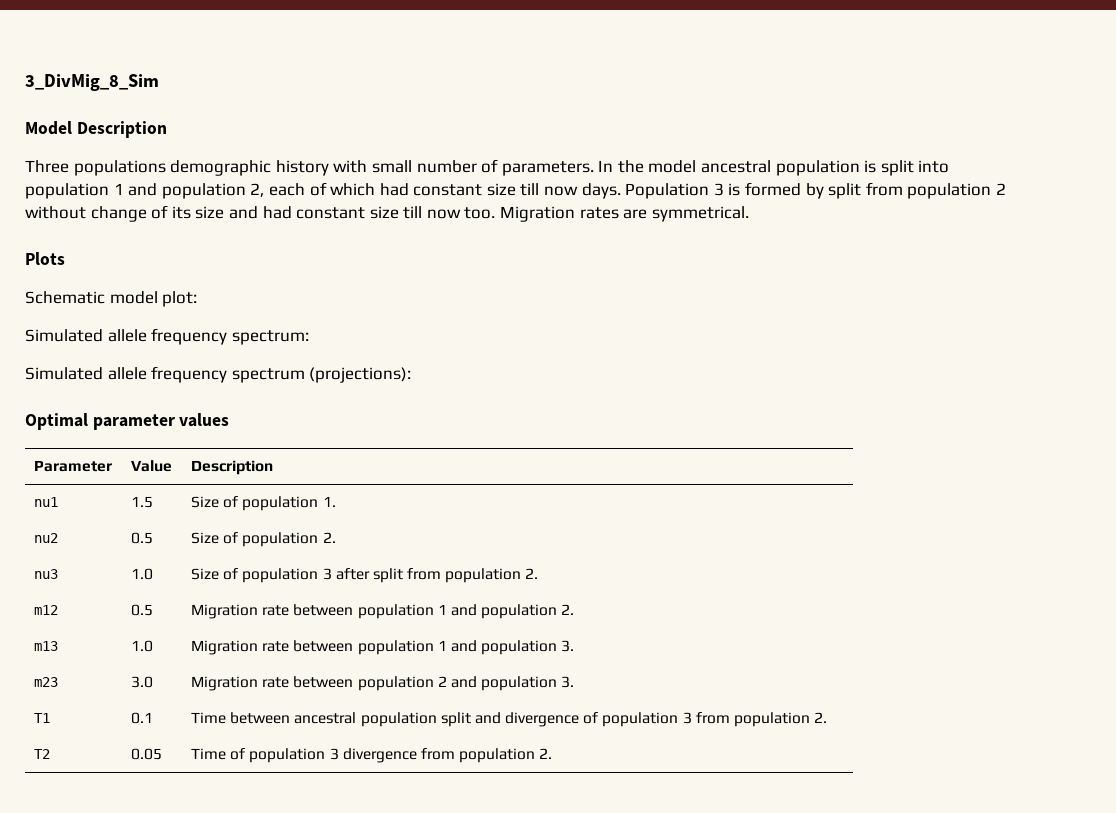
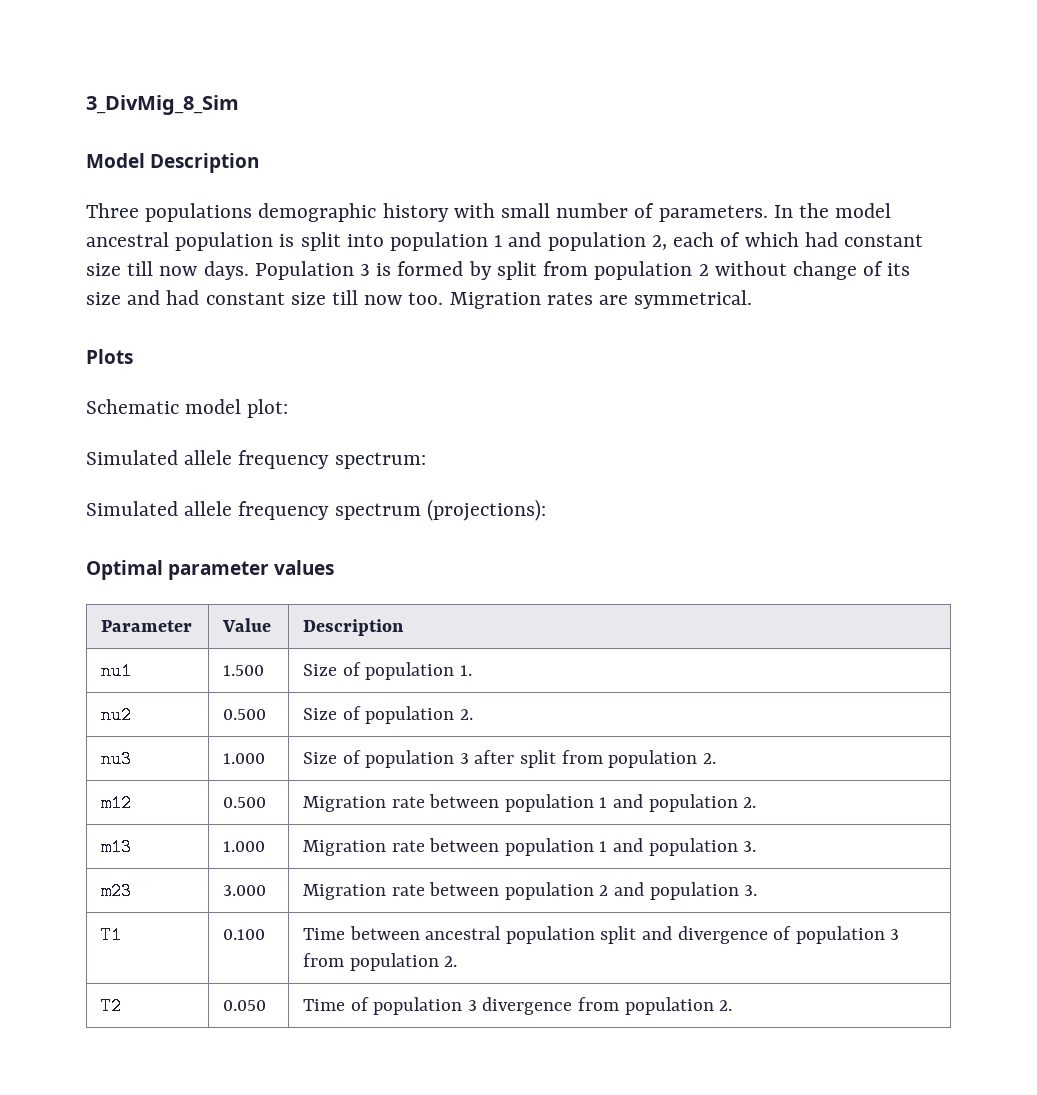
- nu1 | 1.5 | Size of population 1.
+ nu1 | 1.500 | Size of population 1.
- nu2 | 0.5 | Size of population 2.
+ nu2 | 0.500 | Size of population 2.
- nu3 | 1.0 | Size of population 3 after split from population 2.
+ nu3 | 1.000 | Size of population 3 after split from population 2.
- m12 | 0.5 | Migration rate between population 1 and population 2.
+ m12 | 0.500 | Migration rate between population 1 and population 2.
- m13 | 1.0 | Migration rate between population 1 and population 3.
+ m13 | 1.000 | Migration rate between population 1 and population 3.
- m23 | 3.0 | Migration rate between population 2 and population 3.
+ m23 | 3.000 | Migration rate between population 2 and population 3.
- T1 | 0.1 | Time between ancestral population split and divergence of population 3 from population 2.
+ T1 | 0.100 | Time between ancestral population split and divergence of population 3 from population 2.
- T2 | 0.05 | Time of population 3 divergence from population 2.
+ T2 | 0.050 | Time of population 3 divergence from population 2.

